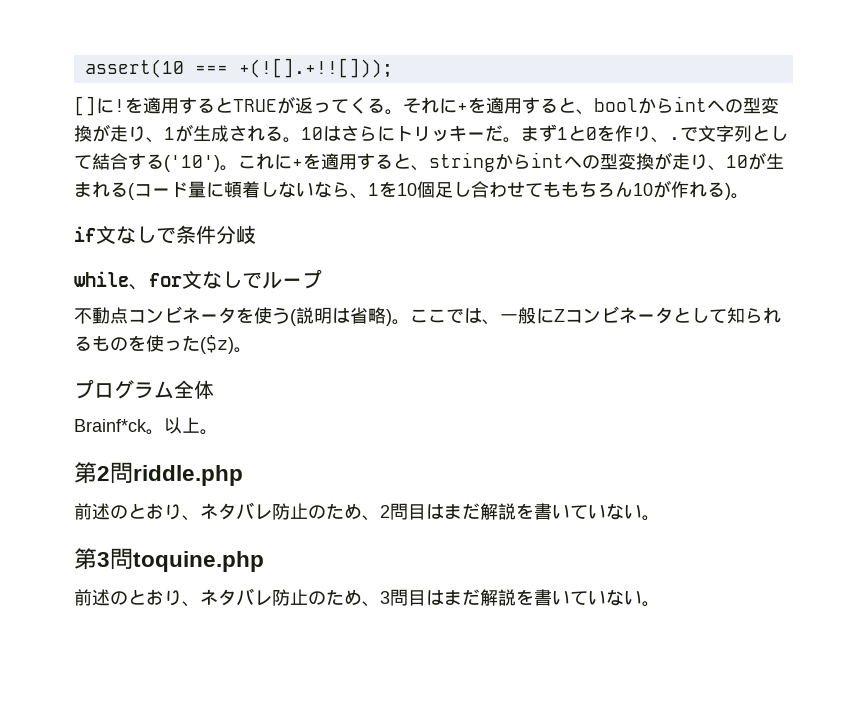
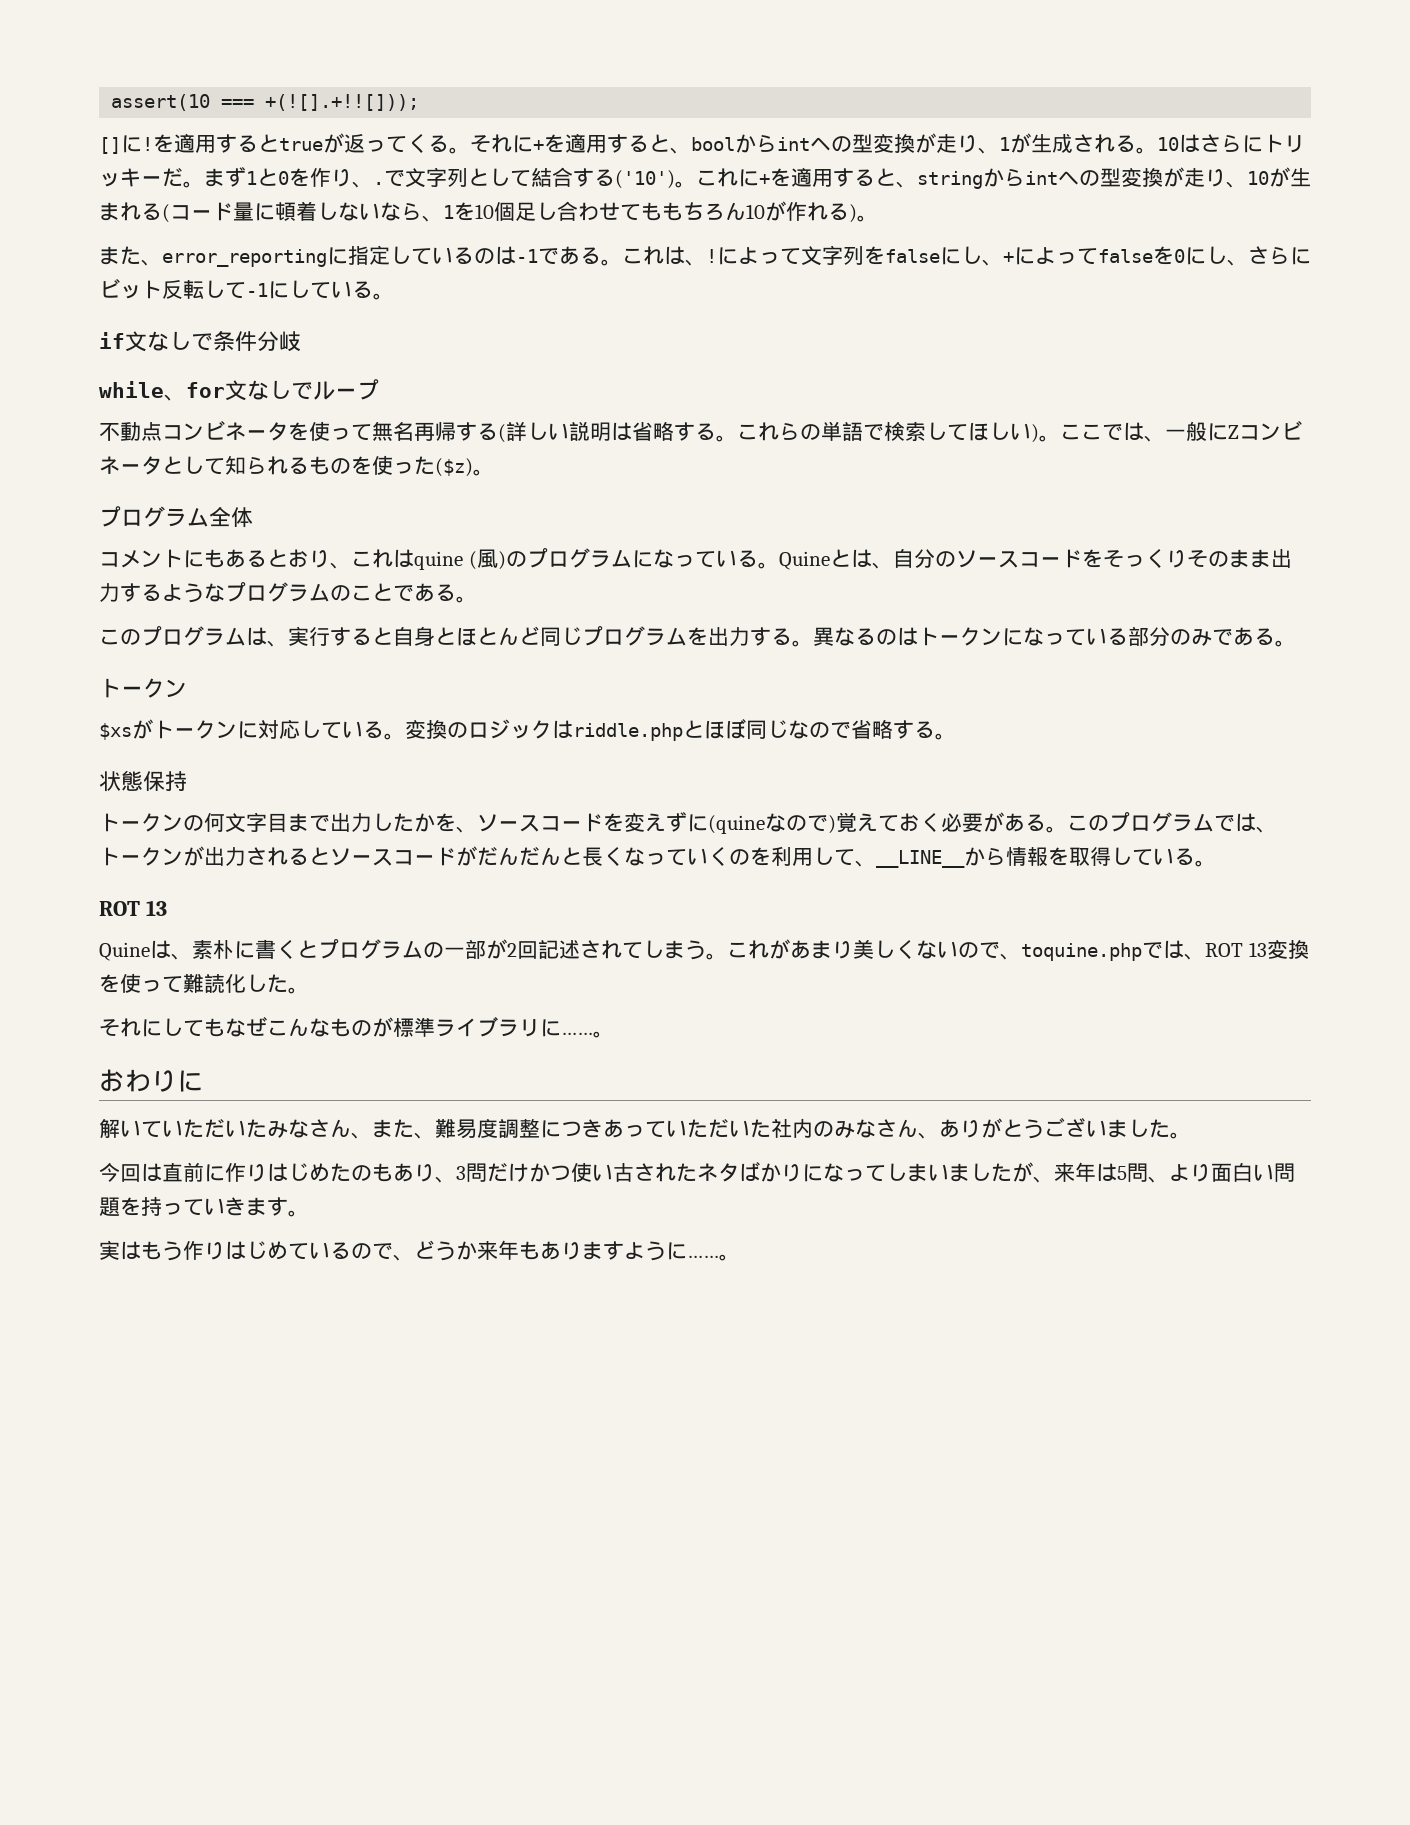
- を適用するとTRUEが返ってくる。
+ を適用するとtrueが返ってくる。
+ また、error_reportingに指定しているのは-1である。これは、!によって文字列をfalseにし、+によってfalseを0にし、さらにビット反転して-1にしている。
- 不動点コンビネータを使う(説明は省略)。
+ 不動点コンビネータを使って無名再帰する(詳しい説明は省略する。これらの単語で検索してほしい)。
- Brainf*ck。以上。
- 第2問riddle.php
- 前述のとおり、ネタバレ防止のため、2問目はまだ解説を書いていない。
- 第3問toquine.php
- 前述のとおり、ネタバレ防止のため、3問目はまだ解説を書いていない。
+ コメントにもあるとおり、これはquine (風)のプログラムになっている。Quineとは、自分のソースコードをそっくりそのまま出力するようなプログラムのことである。
+ このプログラムは、実行すると自身とほとんど同じプログラムを出力する。異なるのはトークンになっている部分のみである。
+ トークン
+ $xsがトークンに対応している。変換のロジックはriddle.phpとほぼ同じなので省略する。
+ 状態保持
+ トークンの何文字目まで出力したかを、ソースコードを変えずに(quineなので)覚えておく必要がある。このプログラムでは、トークンが出力されるとソースコードがだんだんと長くなっていくのを利用して、__LINE__から情報を取得している。
+ ROT 13
+ Quineは、素朴に書くとプログラムの一部が2回記述されてしまう。これがあまり美しくないので、toquine.phpでは、ROT 13変換を使って難読化した。
+ それにしてもなぜこんなものが標準ライブラリに……。
+ おわりに
+ 解いていただいたみなさん、また、難易度調整につきあっていただいた社内のみなさん、ありがとうございました。
+ 今回は直前に作りはじめたのもあり、3問だけかつ使い古されたネタばかりになってしまいましたが、来年は5問、より面白い問題を持っていきます。
+ 実はもう作りはじめているので、どうか来年もありますように……。

